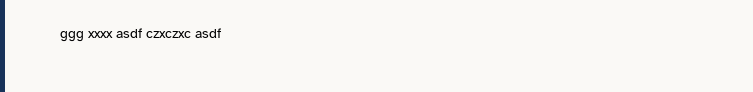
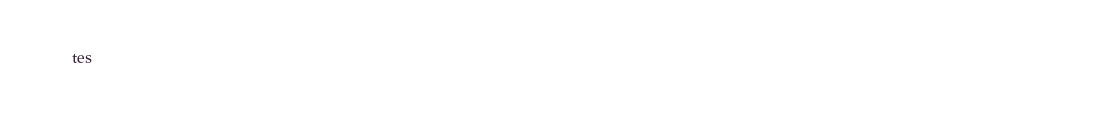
- ggg xxxx asdf czxczxc asdf
+ tes

